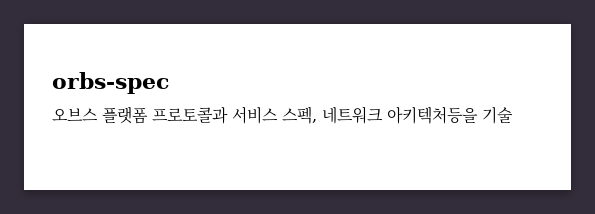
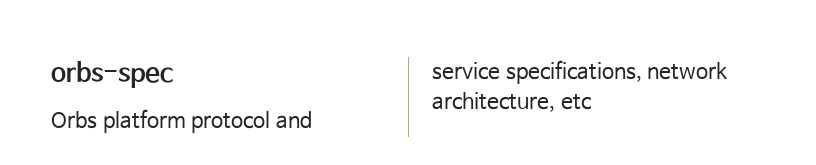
- 오브스 플랫폼 프로토콜과 서비스 스펙, 네트워크 아키텍처등을 기술
+ Orbs platform protocol and service specifications, network architecture, etc

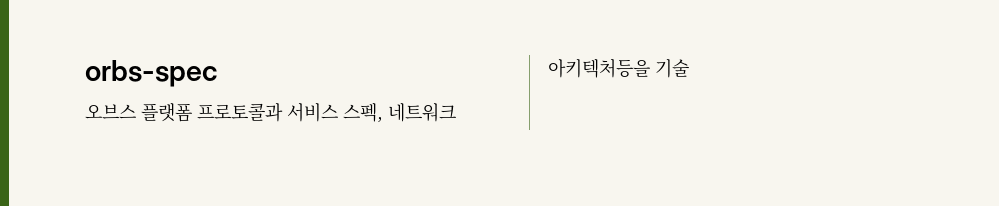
- Orbs platform protocol and service specifications, network architecture, etc
+ 오브스 플랫폼 프로토콜과 서비스 스펙, 네트워크 아키텍처등을 기술

